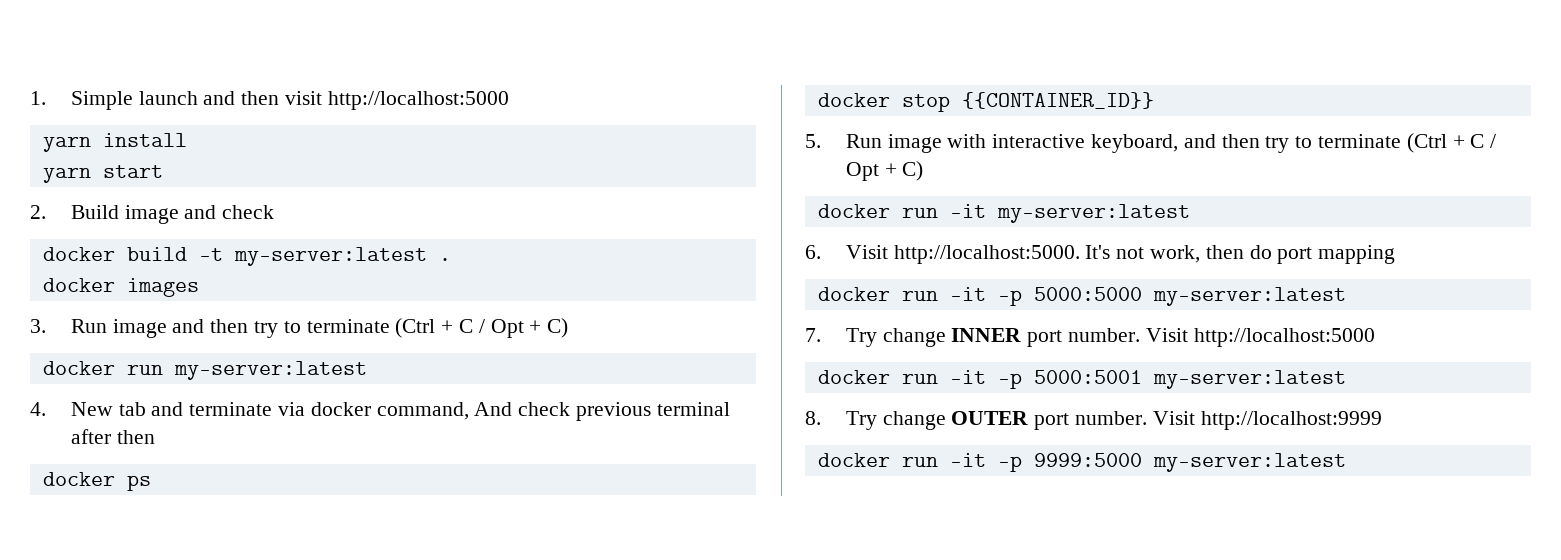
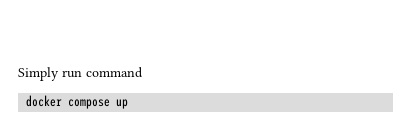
- 1. Simple launch and then visit http://localhost:5000
- yarn install
- yarn start
- 2. Build image and check
- docker build -t my-server:latest .
- docker images
- 3. Run image and then try to terminate (Ctrl + C / Opt + C)
- docker run my-server:latest
- 4. New tab and terminate via docker command, And check previous terminal after then
- docker ps
- docker stop {{CONTAINER_ID}}
- 5. Run image with interactive keyboard, and then try to terminate (Ctrl + C / Opt + C)
- docker run -it my-server:latest
- 6. Visit http://localhost:5000. It's not work, then do port mapping
- docker run -it -p 5000:5000 my-server:latest
- 7. Try change INNER port number. Visit http://localhost:5000
- docker run -it -p 5000:5001 my-server:latest
- 8. Try change OUTER port number. Visit http://localhost:9999
- docker run -it -p 9999:5000 my-server:latest
+ Simply run command
+ docker compose up

